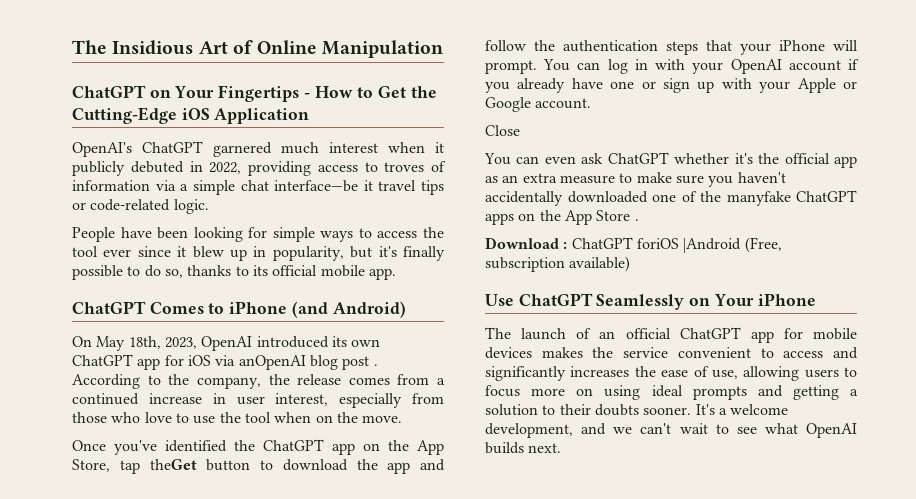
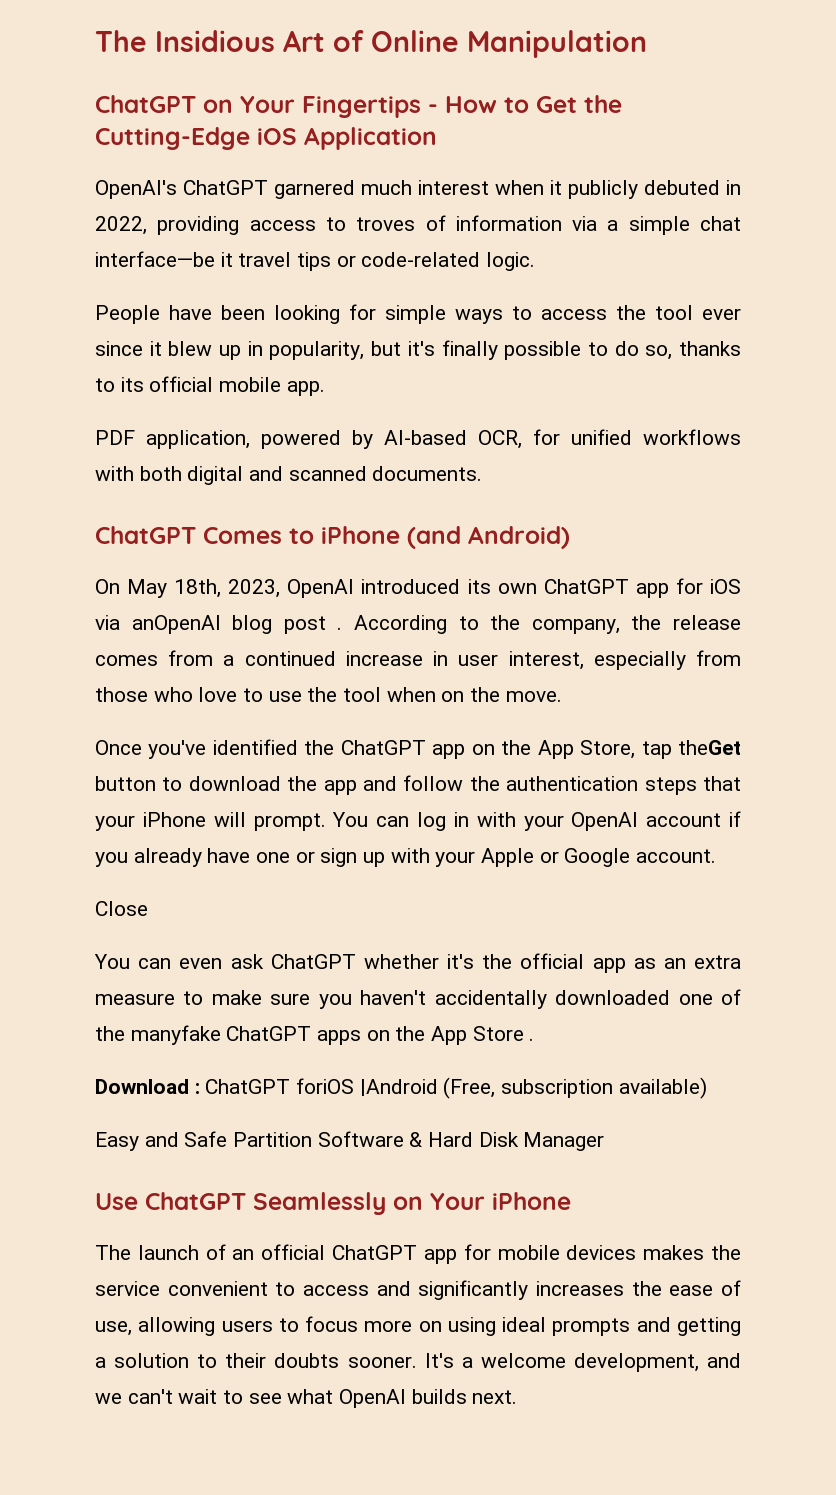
+ PDF application, powered by AI-based OCR, for unified workflows with both digital and scanned documents.
+ Easy and Safe Partition Software & Hard Disk Manager

